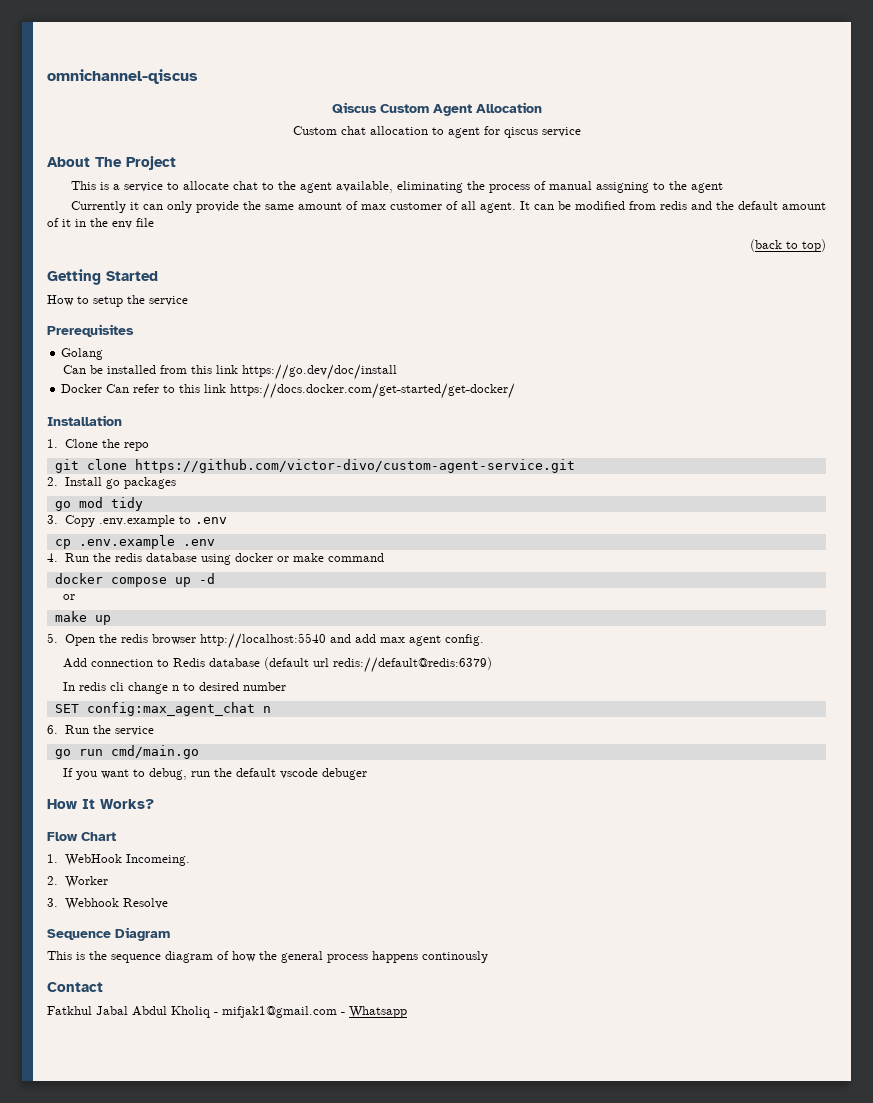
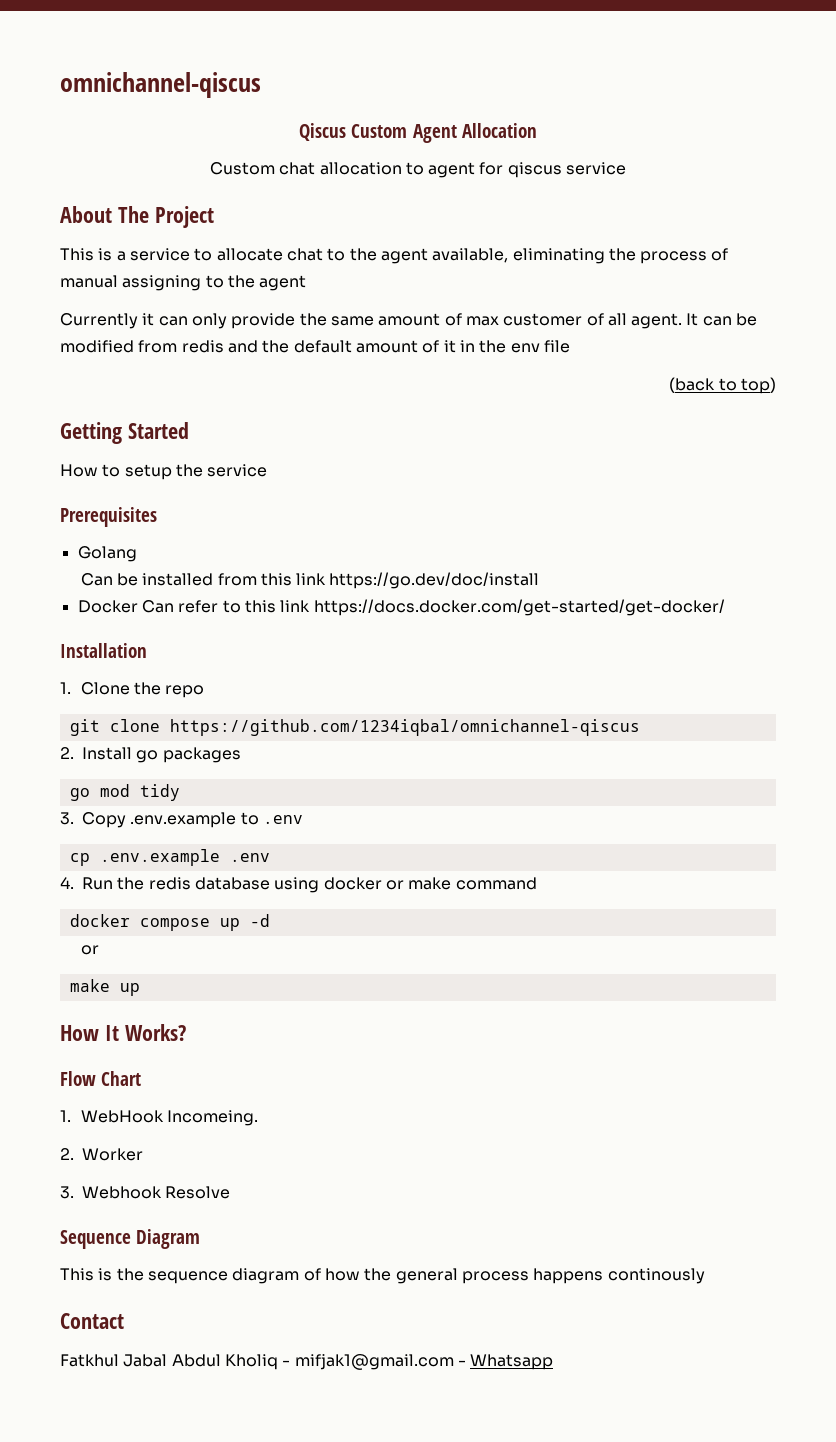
- git clone https://github.com/victor-divo/custom-agent-service.git
+ git clone https://github.com/1234iqbal/omnichannel-qiscus
- 5. Open the redis browser http://localhost:5540 and add max agent config.
- Add connection to Redis database (default url redis://default@redis:6379)
- In redis cli change n to desired number
- SET config:max_agent_chat n
- 6. Run the service
- go run cmd/main.go
- If you want to debug, run the default vscode debuger

